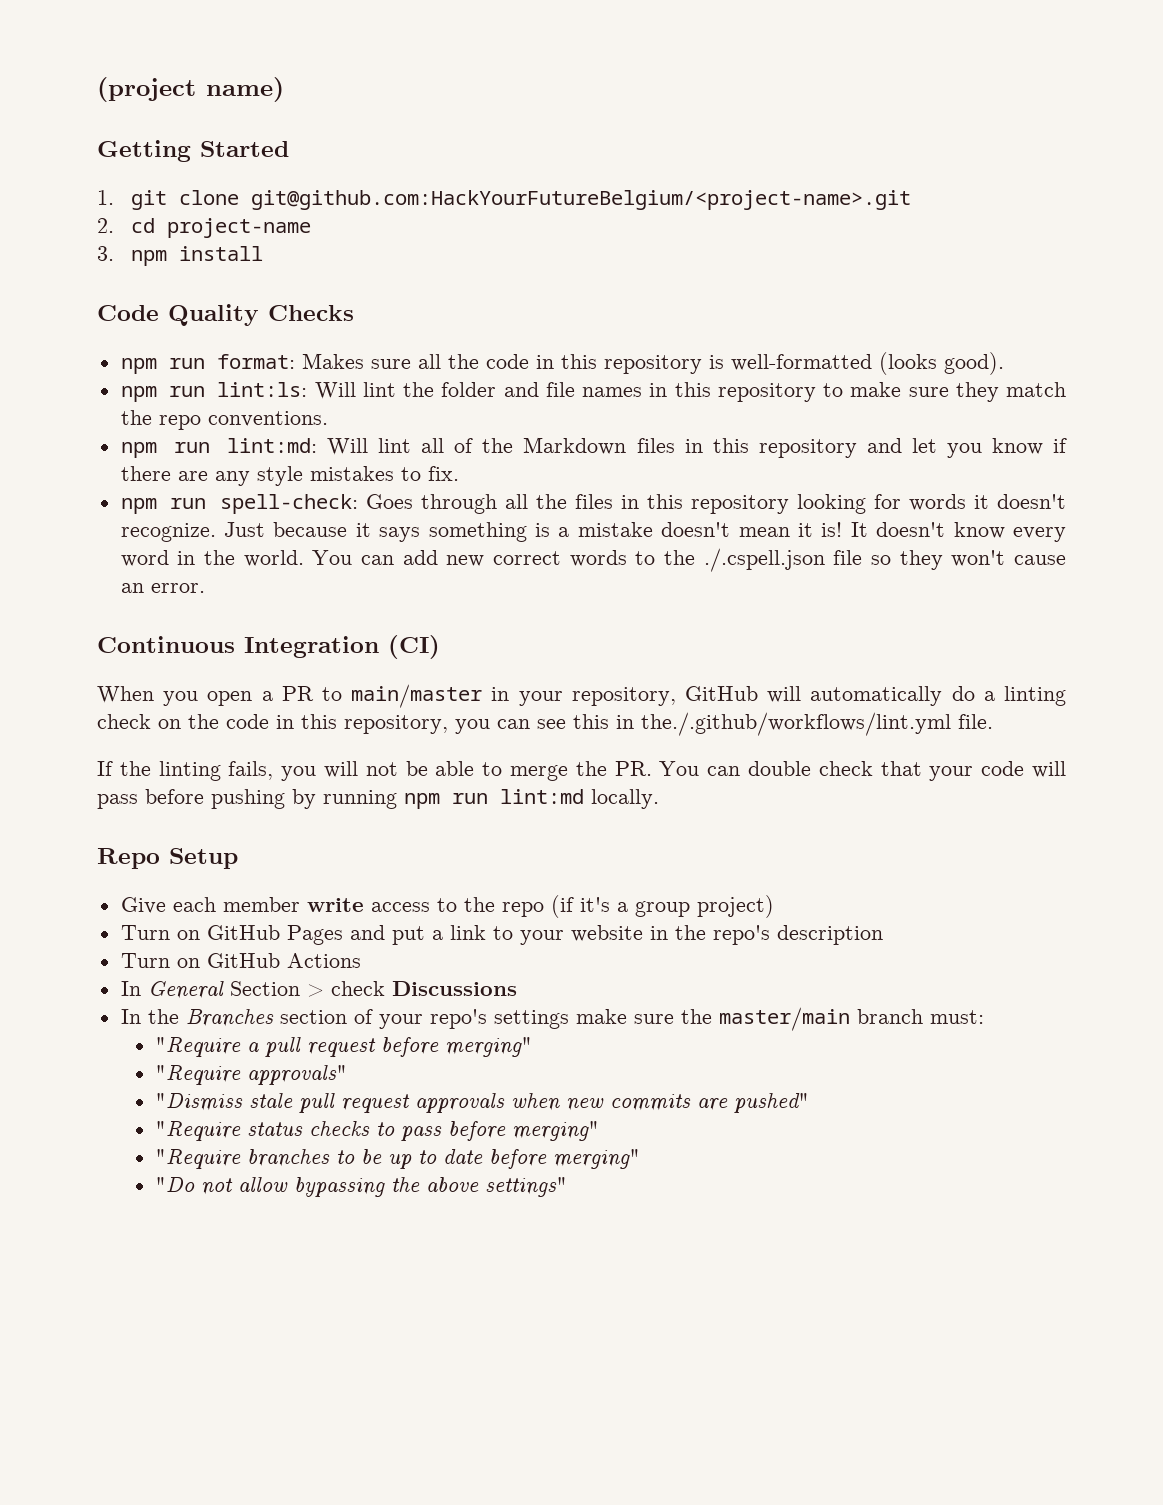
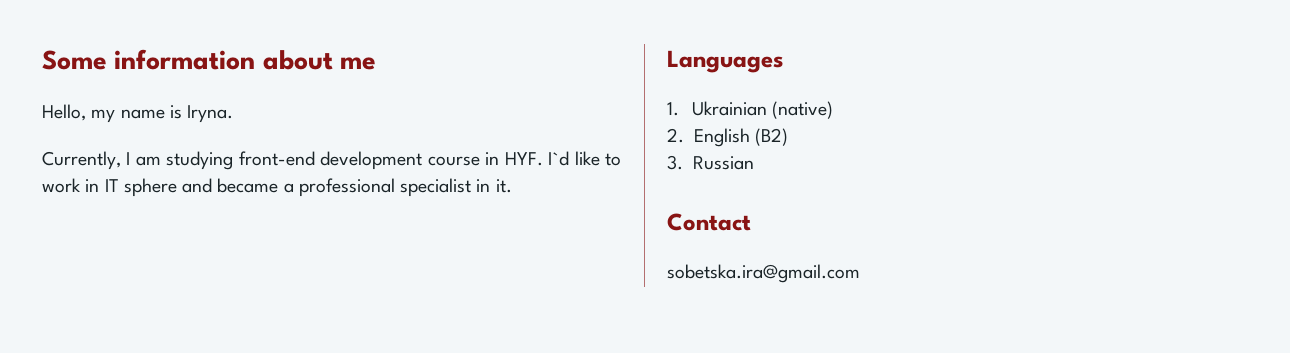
- (project name)
- Getting Started
- 1. git clone git@github.com:HackYourFutureBelgium/<project-name>.git
+ Some information about me
+ Hello, my name is Iryna.
+ Currently, I am studying front-end development course in HYF. I`d like to work in IT sphere and became a professional specialist in it.
+ Languages
+ 1. Ukrainian (native)
- 2. cd project-name
+ 2. English (B2)
- 3. npm install
- Code Quality Checks
- npm run format: Makes sure all the code in this repository is well-formatted (looks good).
- npm run lint:ls: Will lint the folder and file names in this repository to make sure they match the repo conventions.
- npm run lint:md: Will lint all of the Markdown files in this repository and let you know if there are any style mistakes to fix.
- npm run spell-check: Goes through all the files in this repository looking for words it doesn't recognize. Just because it says something is a mistake doesn't mean it is! It doesn't know every word in the world. You can add new correct words to the ./.cspell.json file so they won't cause an error.
- Continuous Integration (CI)
- When you open a PR to main/master in your repository, GitHub will automatically do a linting check on the code in this repository, you can see this in the./.github/workflows/lint.yml file.
- If the linting fails, you will not be able to merge the PR. You can double check that your code will pass before pushing by running npm run lint:md locally.
- Repo Setup
- Give each member write access to the repo (if it's a group project)
- Turn on GitHub Pages and put a link to your website in the repo's description
- Turn on GitHub Actions
- In General Section > check Discussions
- In the Branches section of your repo's settings make sure the master/main branch must:
- "Require a pull request before merging"
- "Require approvals"
- "Dismiss stale pull request approvals when new commits are pushed"
- "Require status checks to pass before merging"
- "Require branches to be up to date before merging"
- "Do not allow bypassing the above settings"
+ 3. Russian
+ Contact
+ sobetska.ira@gmail.com

